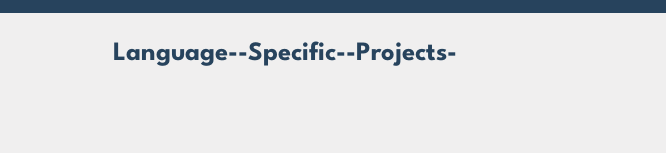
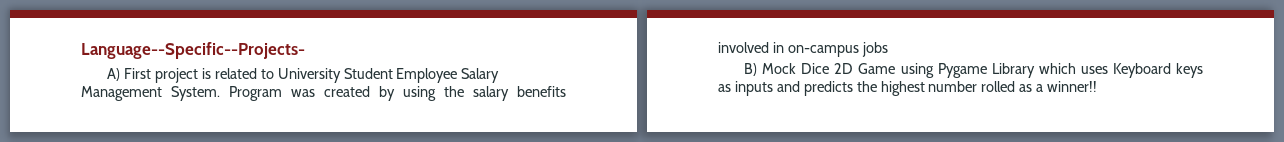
+ A) First project is related to University Student Employee Salary Management System. Program was created by using the salary benefits involved in on-campus jobs
+ B) Mock Dice 2D Game using Pygame Library which uses Keyboard keys as inputs and predicts the highest number rolled as a winner!!

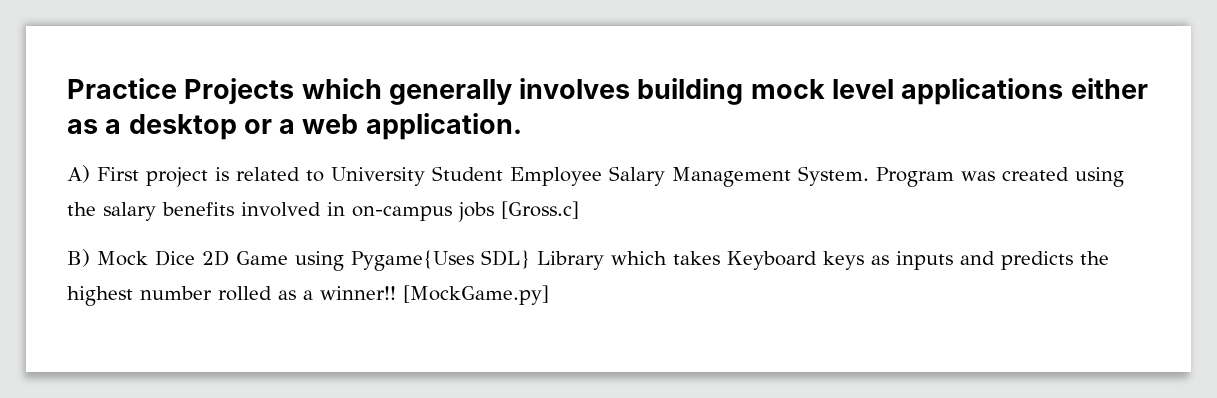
- Language--Specific--Projects-
+ Practice Projects which generally involves building mock level applications either as a desktop or a web application.
- Program was created by using the salary benefits involved in on-campus jobs
+ Program was created using the salary benefits involved in on-campus jobs [Gross.c]
- B) Mock Dice 2D Game using Pygame Library which uses Keyboard keys as inputs and predicts the highest number rolled as a winner!!
+ B) Mock Dice 2D Game using Pygame{Uses SDL} Library which takes Keyboard keys as inputs and predicts the highest number rolled as a winner!!
+ [MockGame.py]

